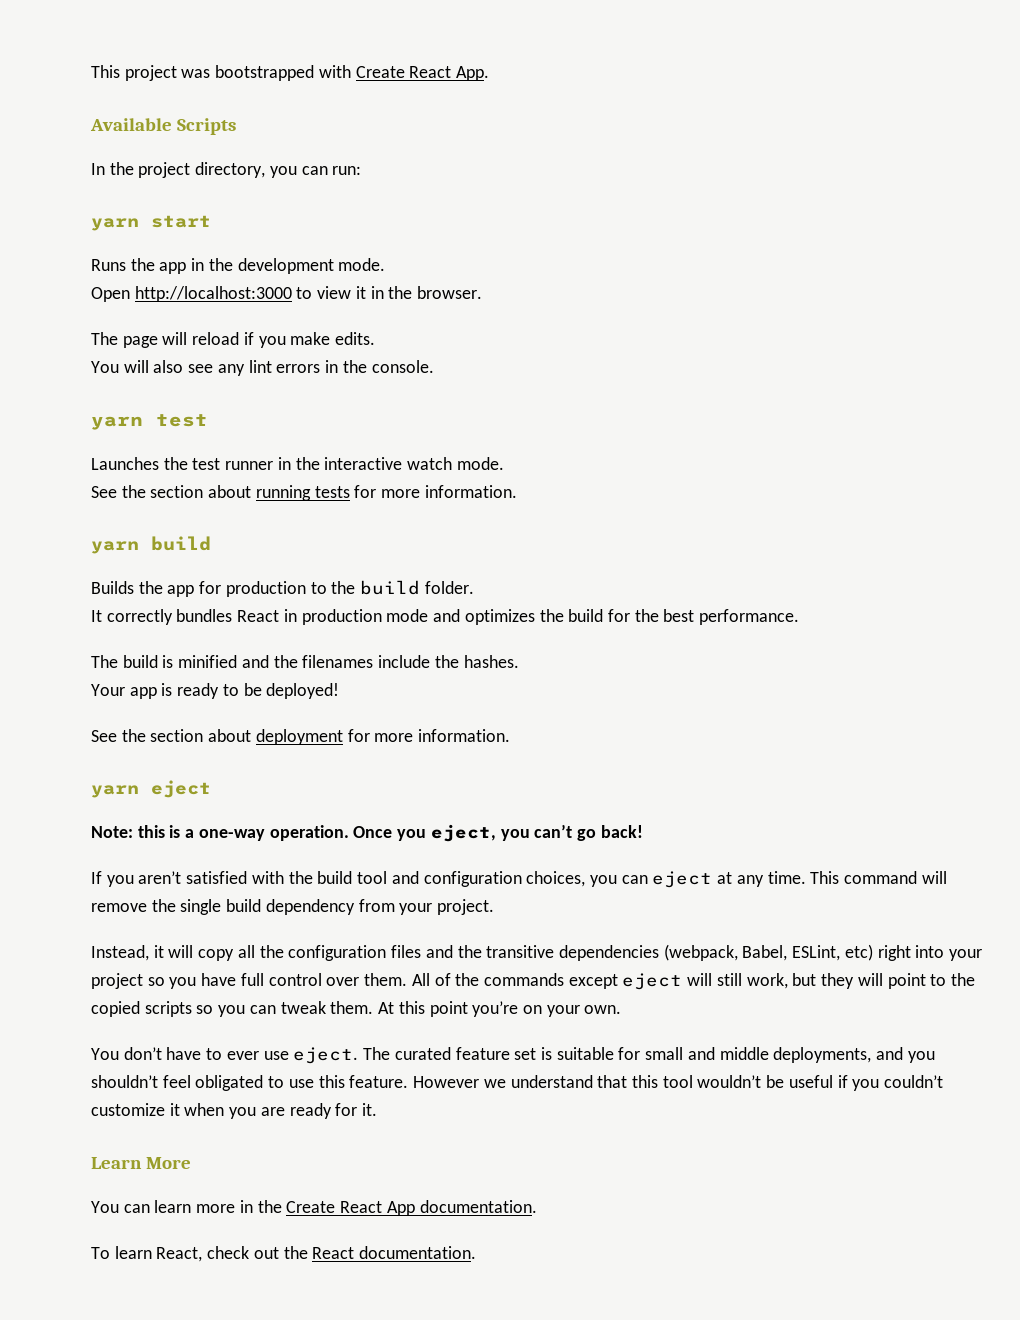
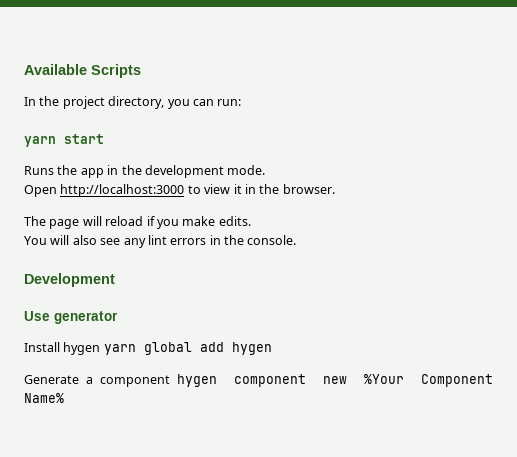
- This project was bootstrapped with Create React App.
- yarn test
- Launches the test runner in the interactive watch mode.
- See the section about running tests for more information.
- yarn build
- Builds the app for production to the build folder.
- It correctly bundles React in production mode and optimizes the build for the best performance.
- The build is minified and the filenames include the hashes.
- Your app is ready to be deployed!
- See the section about deployment for more information.
- yarn eject
- Note: this is a one-way operation. Once you eject, you can’t go back!
- If you aren’t satisfied with the build tool and configuration choices, you can eject at any time. This command will remove the single build dependency from your project.
- Instead, it will copy all the configuration files and the transitive dependencies (webpack, Babel, ESLint, etc) right into your project so you have full control over them. All of the commands except eject will still work, but they will point to the copied scripts so you can tweak them. At this point you’re on your own.
- You don’t have to ever use eject. The curated feature set is suitable for small and middle deployments, and you shouldn’t feel obligated to use this feature. However we understand that this tool wouldn’t be useful if you couldn’t customize it when you are ready for it.
- Learn More
- You can learn more in the Create React App documentation.
- To learn React, check out the React documentation.
+ Development
+ Use generator
+ Install hygen yarn global add hygen
+ Generate a component hygen component new %Your Component Name%

